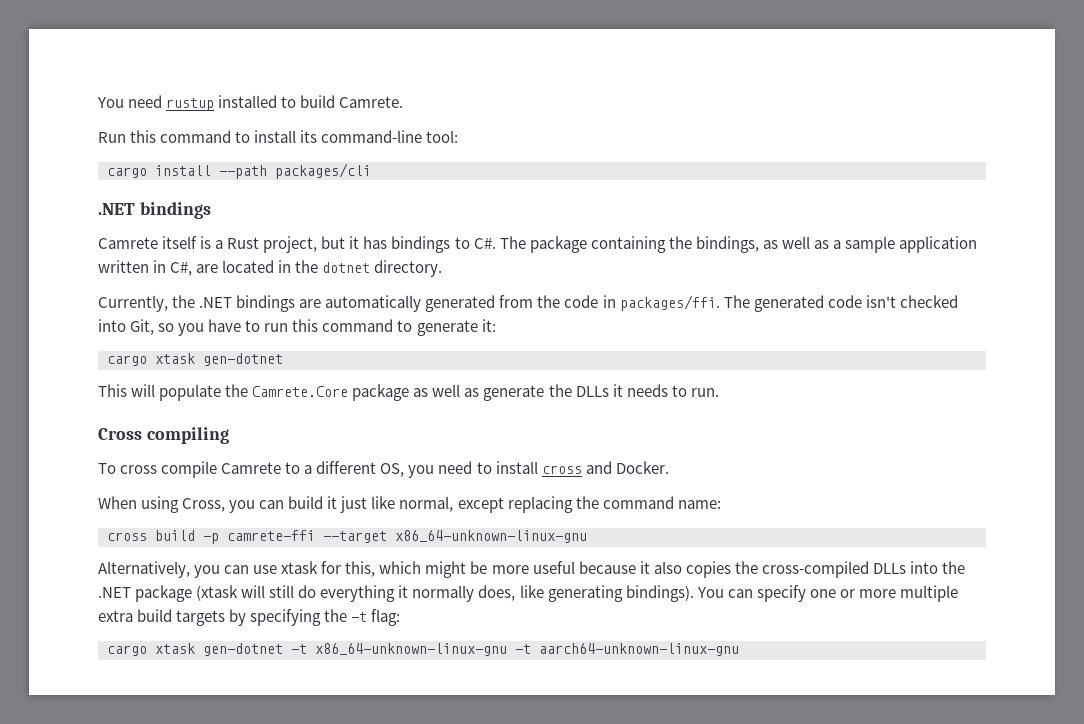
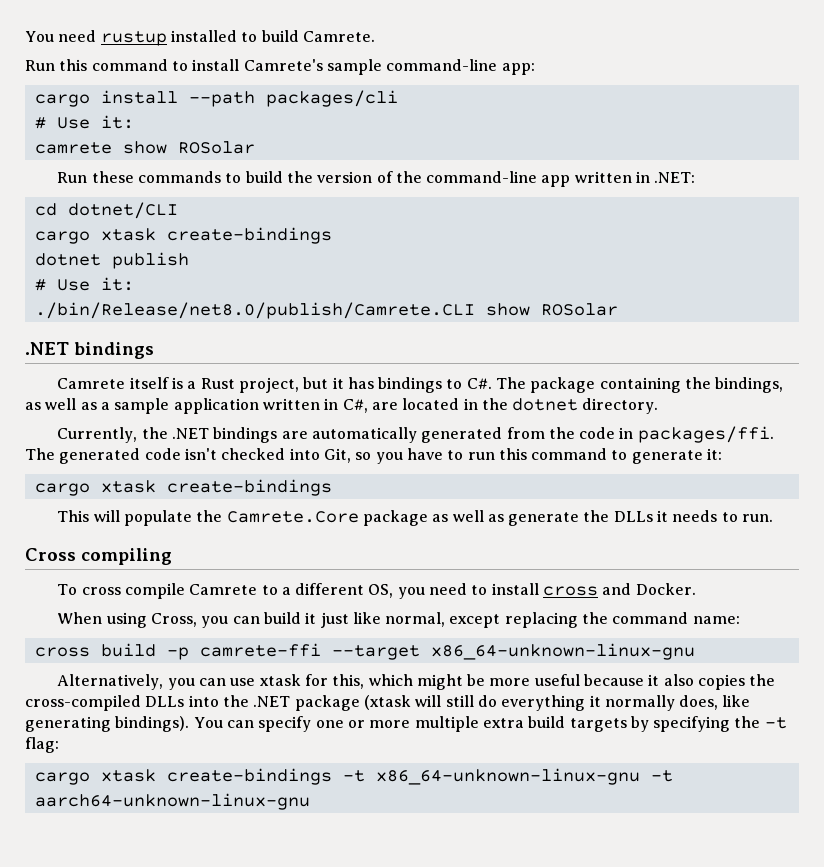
- Run this command to install its command-line tool:
+ Run this command to install Camrete's sample command-line app:
  cargo install --path packages/cli
+ # Use it:
+ camrete show ROSolar
+ Run these commands to build the version of the command-line app written in .NET:
+ cd dotnet/CLI
+ cargo xtask create-bindings
+ dotnet publish
+ # Use it:
+ ./bin/Release/net8.0/publish/Camrete.CLI show ROSolar
  The generated code isn't checked into Git, so you have to run this command to generate it:
- cargo xtask gen-dotnet
+ cargo xtask create-bindings
- cargo xtask gen-dotnet -t x86_64-unknown-linux-gnu -t aarch64-unknown-linux-gnu
+ cargo xtask create-bindings -t x86_64-unknown-linux-gnu -t aarch64-unknown-linux-gnu

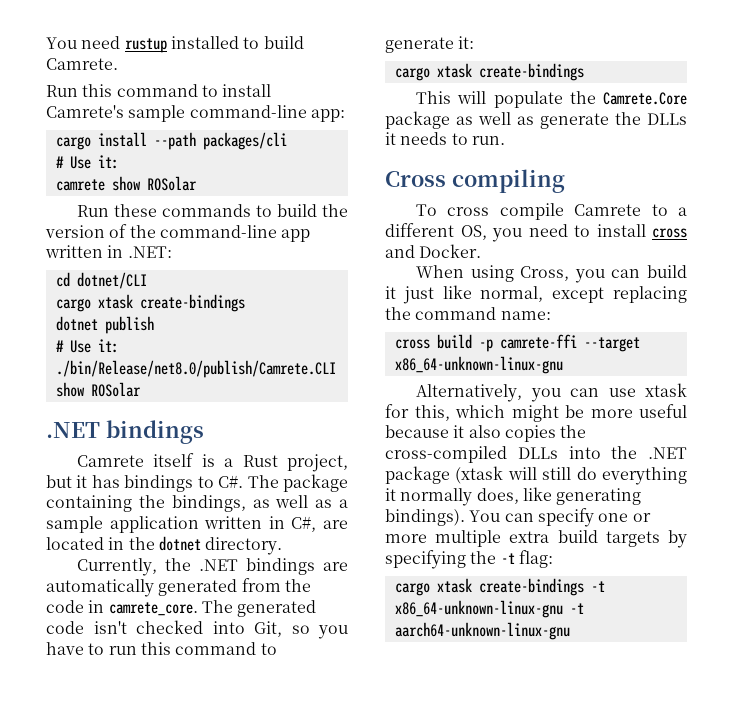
- Currently, the .NET bindings are automatically generated from the code in packages/ffi.
+ Currently, the .NET bindings are automatically generated from the code in camrete_core.

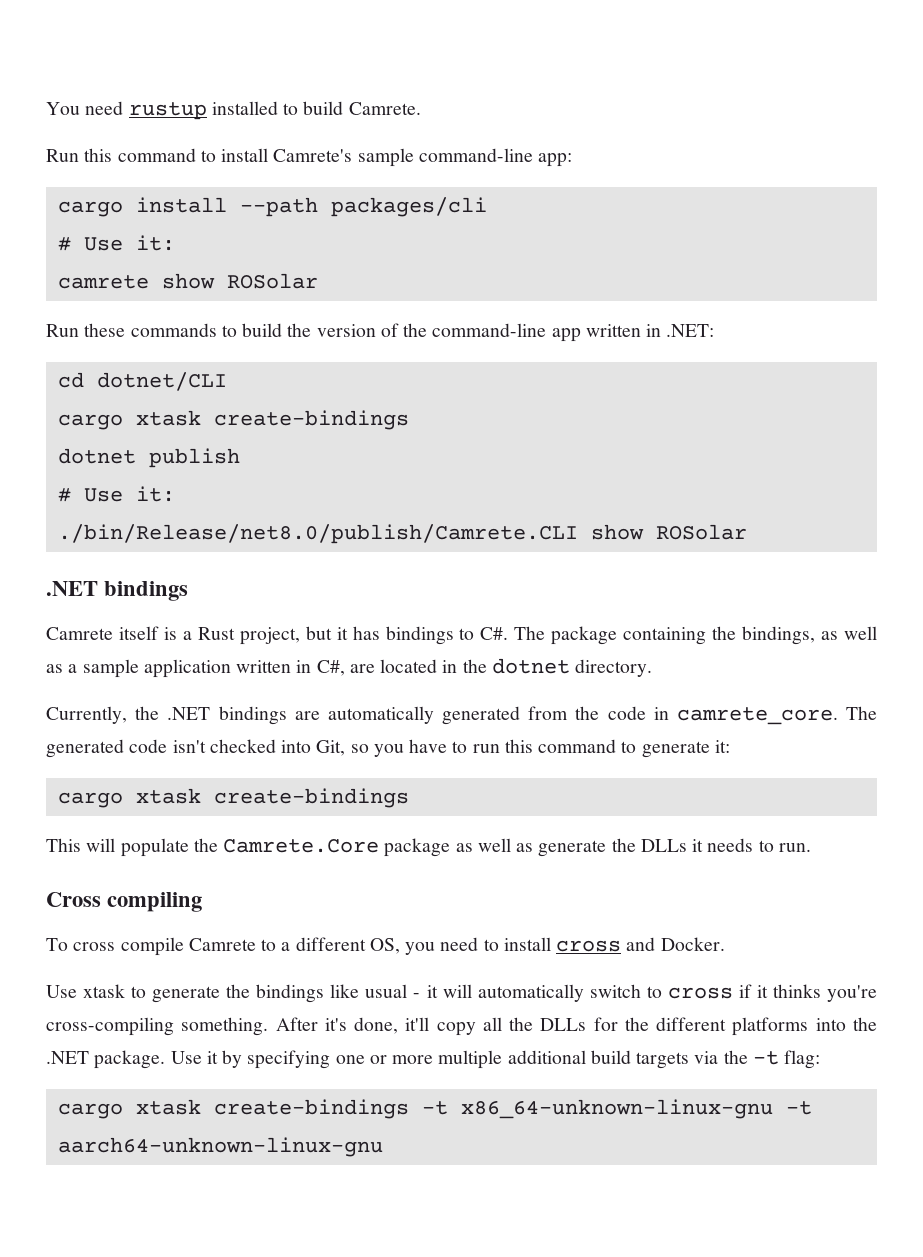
- When using Cross, you can build it just like normal, except replacing the command name:
- cross build -p camrete-ffi --target x86_64-unknown-linux-gnu
- Alternatively, you can use xtask for this, which might be more useful because it also copies the cross-compiled DLLs into the .NET package (xtask will still do everything it normally does, like generating bindings). You can specify one or more multiple extra build targets by specifying the -t flag:
+ Use xtask to generate the bindings like usual - it will automatically switch to cross if it thinks you're cross-compiling something. After it's done, it'll copy all the DLLs for the different platforms into the .NET package. Use it by specifying one or more multiple additional build targets via the -t flag:

